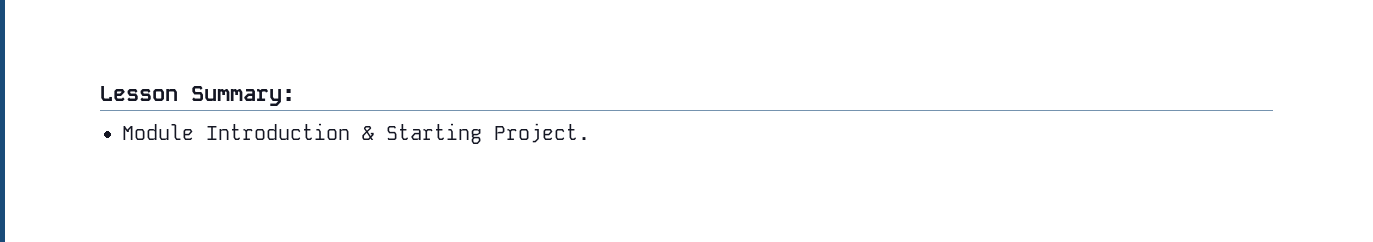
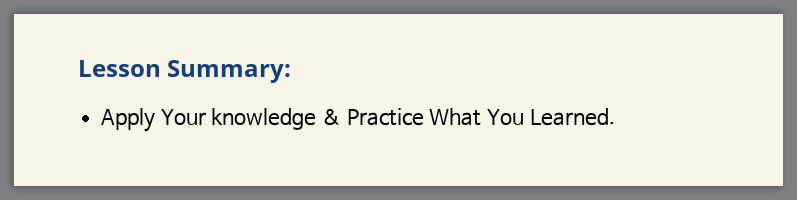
- Module Introduction & Starting Project.
+ Apply Your knowledge & Practice What You Learned.

